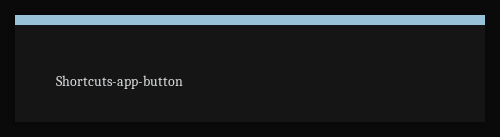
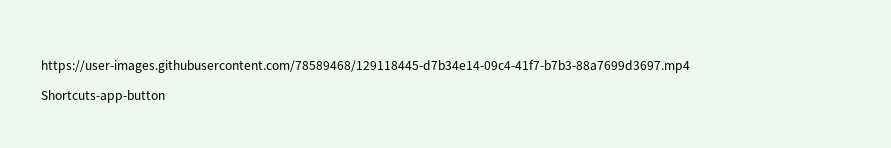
+ https://user-images.githubusercontent.com/78589468/129118445-d7b34e14-09c4-41f7-b7b3-88a7699d3697.mp4

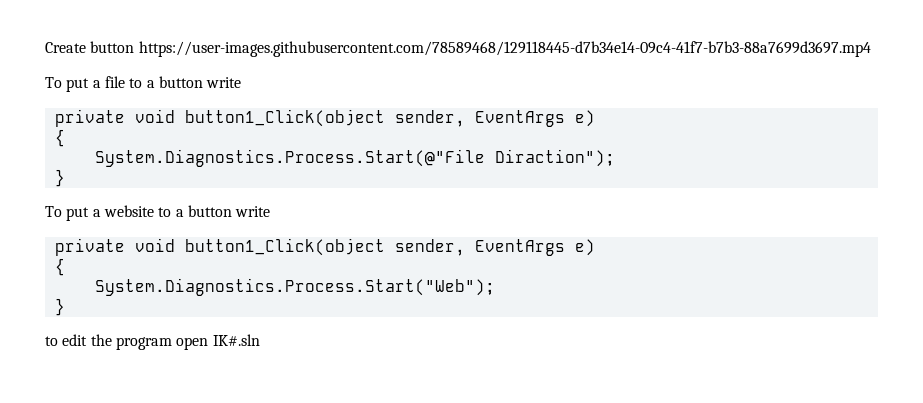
- https://user-images.githubusercontent.com/78589468/129118445-d7b34e14-09c4-41f7-b7b3-88a7699d3697.mp4
+ Create button https://user-images.githubusercontent.com/78589468/129118445-d7b34e14-09c4-41f7-b7b3-88a7699d3697.mp4
- Shortcuts-app-button
+ To put a file to a button write
+ private void button1_Click(object sender, EventArgs e)
+ {
+ System.Diagnostics.Process.Start(@"File Diraction");
+ }
+ To put a website to a button write
+ private void button1_Click(object sender, EventArgs e)
+ {
+ System.Diagnostics.Process.Start("Web");
+ }
+ to edit the program open IK#.sln

